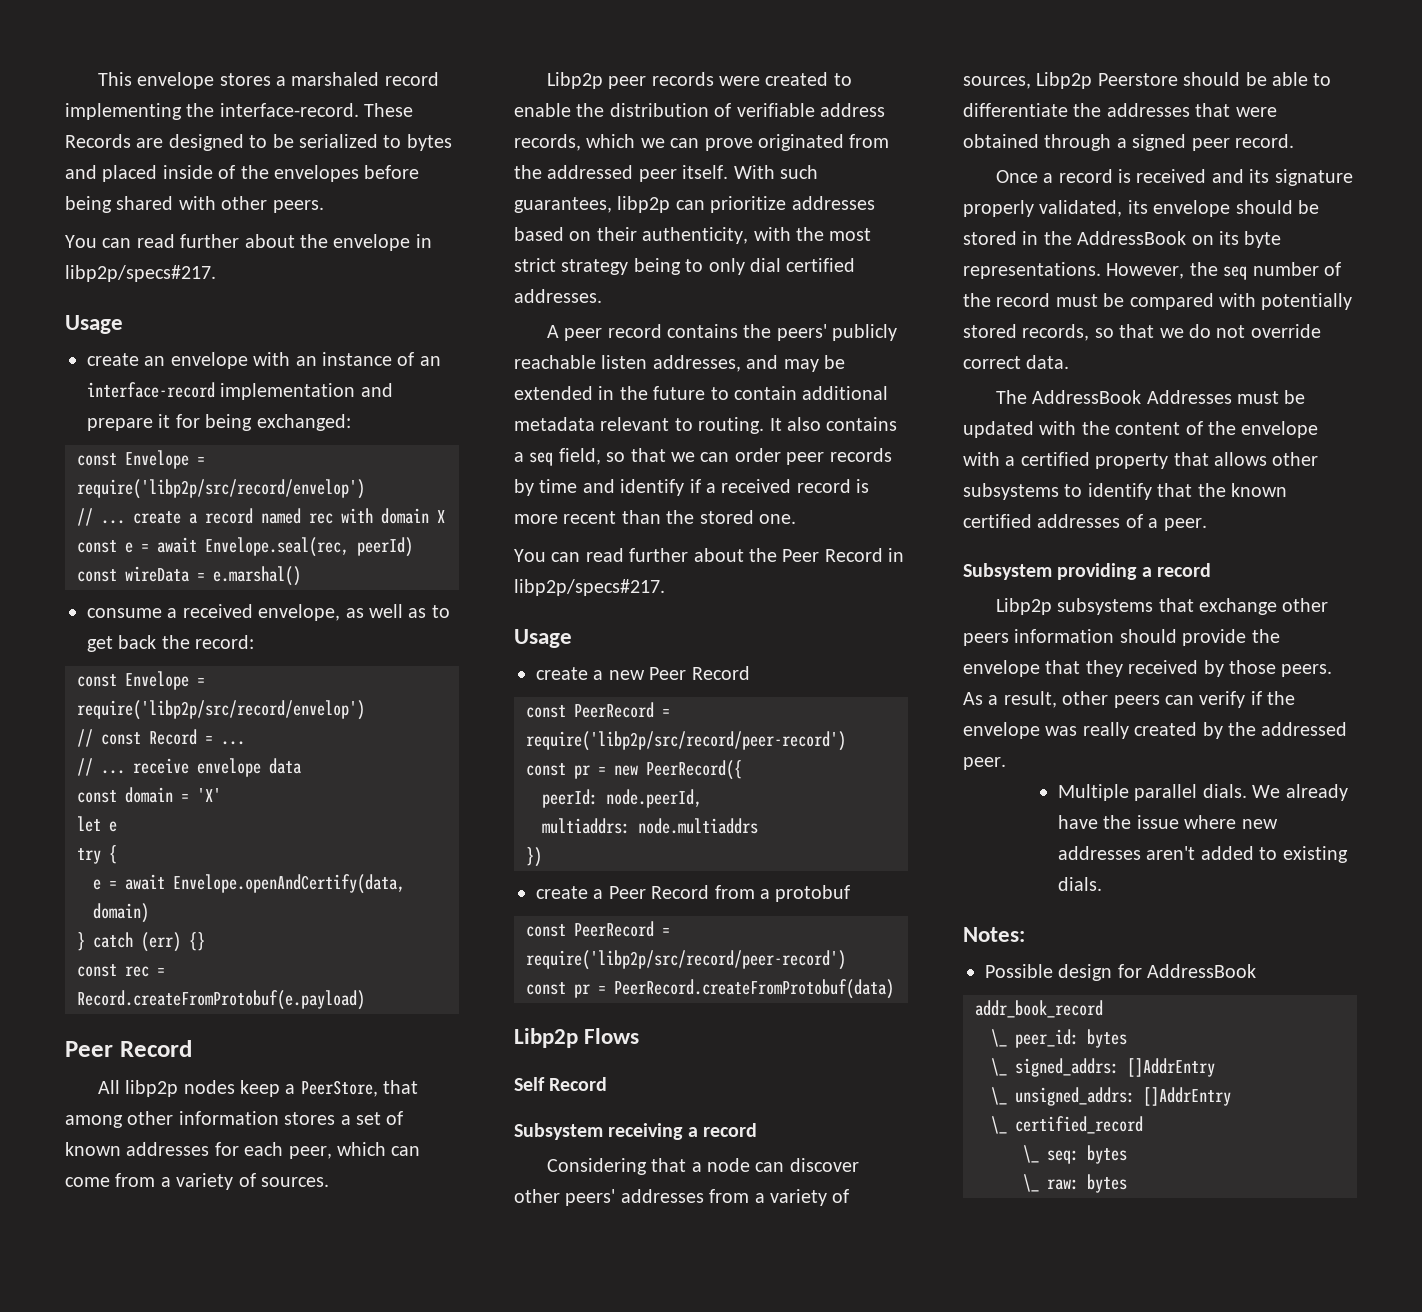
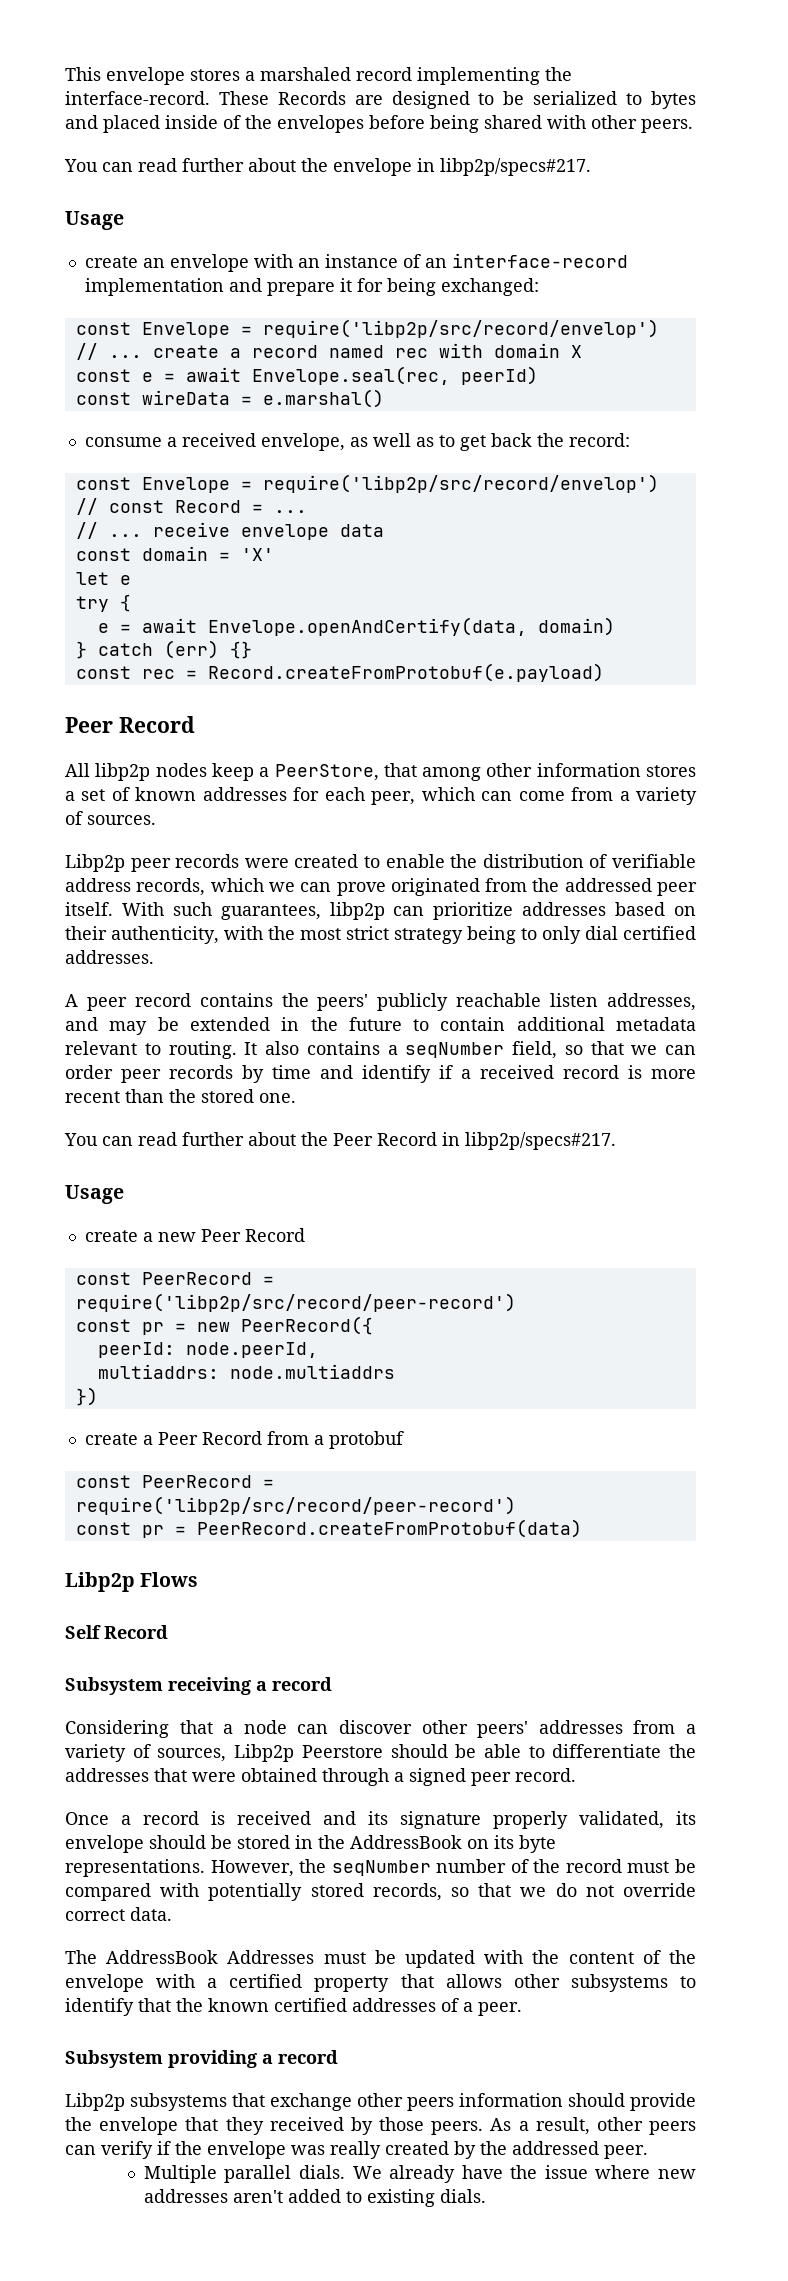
- It also contains a seq field, so that we can order peer records by time and identify if a received record is more recent than the stored one.
+ It also contains a seqNumber field, so that we can order peer records by time and identify if a received record is more recent than the stored one.
- However, the seq number of the record must be compared with potentially stored records, so that we do not override correct data.
+ However, the seqNumber number of the record must be compared with potentially stored records, so that we do not override correct data.
- Notes:
- Possible design for AddressBook
- addr_book_record
- \_ peer_id: bytes
- \_ signed_addrs: []AddrEntry
- \_ unsigned_addrs: []AddrEntry
- \_ certified_record
- \_ seq: bytes
- \_ raw: bytes

